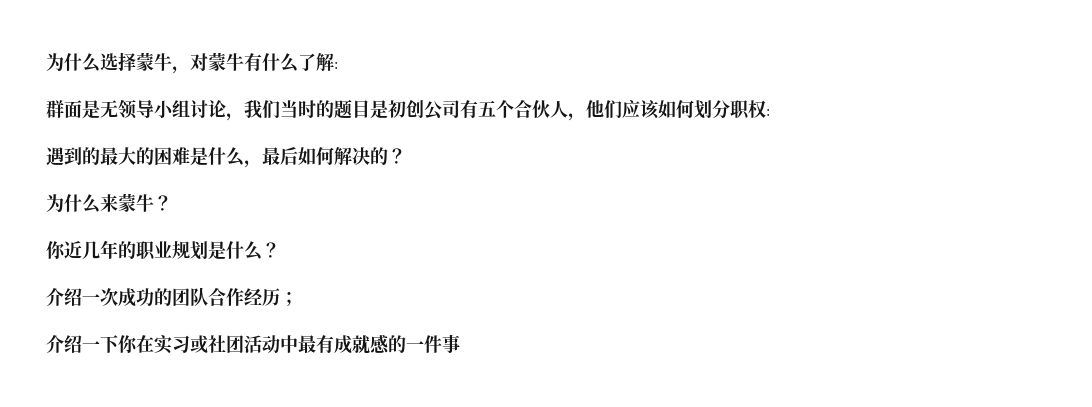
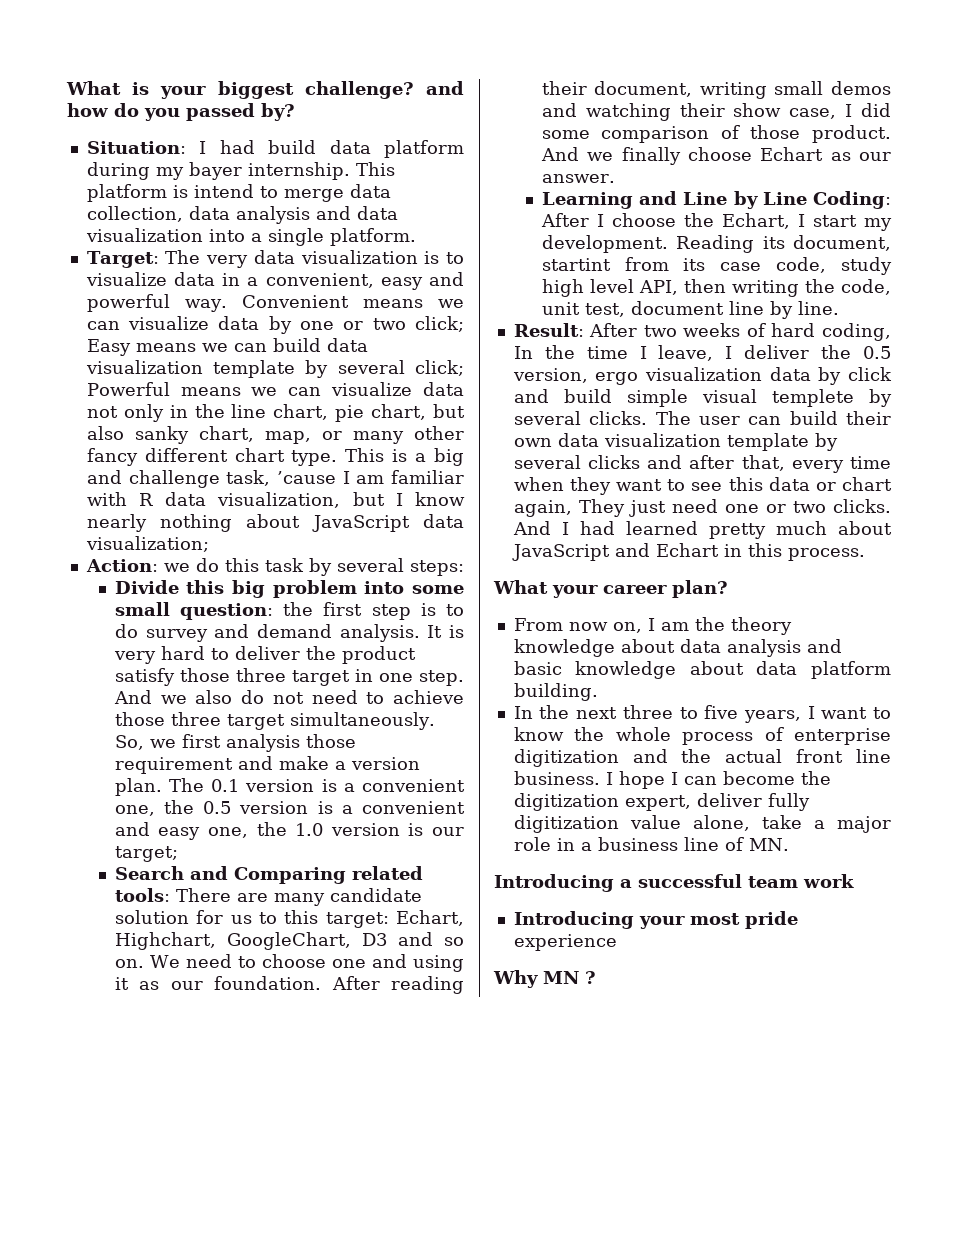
- 为什么选择蒙牛，对蒙牛有什么了解:
- 群面是无领导小组讨论，我们当时的题目是初创公司有五个合伙人，他们应该如何划分职权:
- 遇到的最大的困难是什么，最后如何解决的？
- 为什么来蒙牛？
- 你近几年的职业规划是什么？
- 介绍一次成功的团队合作经历；
- 介绍一下你在实习或社团活动中最有成就感的一件事
+ What is your biggest challenge? and how do you passed by?
+ Situation: I had build data platform during my bayer internship. This platform is intend to merge data collection, data analysis and data visualization into a single platform.
+ Target: The very data visualization is to visualize data in a convenient, easy and powerful way. Convenient means we can visualize data by one or two click; Easy means we can build data visualization template by several click; Powerful means we can visualize data not only in the line chart, pie chart, but also sanky chart, map, or many other fancy different chart type. This is a big and challenge task, ’cause I am familiar with R data visualization, but I know nearly nothing about JavaScript data visualization;
+ Action: we do this task by several steps:
+ Divide this big problem into some small question: the first step is to do survey and demand analysis. It is very hard to deliver the product satisfy those three target in one step. And we also do not need to achieve those three target simultaneously. So, we first analysis those requirement and make a version plan. The 0.1 version is a convenient one, the 0.5 version is a convenient and easy one, the 1.0 version is our target;
+ Search and Comparing related tools: There are many candidate solution for us to this target: Echart, Highchart, GoogleChart, D3 and so on. We need to choose one and using it as our foundation. After reading their document, writing small demos and watching their show case, I did some comparison of those product. And we finally choose Echart as our answer.
+ Learning and Line by Line Coding: After I choose the Echart, I start my development. Reading its document, startint from its case code, study high level API, then writing the code, unit test, document line by line.
+ Result: After two weeks of hard coding, In the time I leave, I deliver the 0.5 version, ergo visualization data by click and build simple visual templete by several clicks. The user can build their own data visualization template by several clicks and after that, every time when they want to see this data or chart again, They just need one or two clicks. And I had learned pretty much about JavaScript and Echart in this process.
+ What your career plan?
+ From now on, I am the theory knowledge about data analysis and basic knowledge about data platform building.
+ In the next three to five years, I want to know the whole process of enterprise digitization and the actual front line business. I hope I can become the digitization expert, deliver fully digitization value alone, take a major role in a business line of MN.
+ Introducing a successful team work
+ Introducing your most pride experience
+ Why MN ?

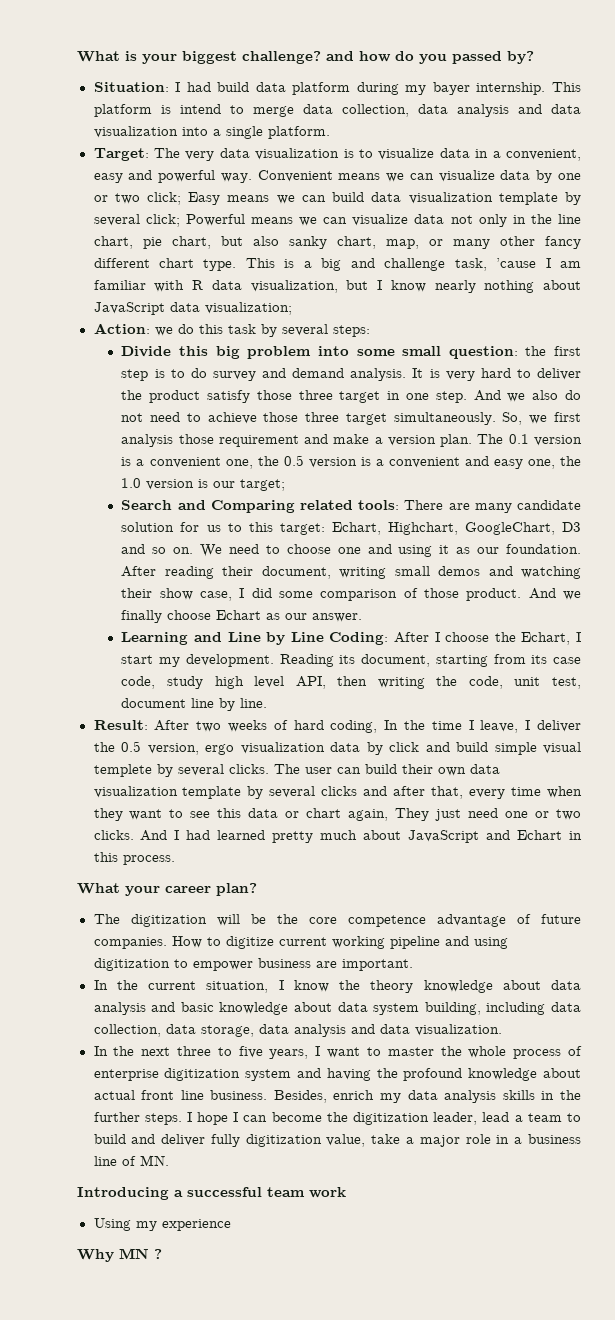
- Reading its document, startint from its case code, study high level API, then writing the code, unit test, document line by line.
+ Reading its document, starting from its case code, study high level API, then writing the code, unit test, document line by line.
- From now on, I am the theory knowledge about data analysis and basic knowledge about data platform building.
+ The digitization will be the core competence advantage of future companies. How to digitize current working pipeline and using digitization to empower business are important.
+ In the current situation, I know the theory knowledge about data analysis and basic knowledge about data system building, including data collection, data storage, data analysis and data visualization.
- In the next three to five years, I want to know the whole process of enterprise digitization and the actual front line business.
+ In the next three to five years, I want to master the whole process of enterprise digitization system and having the profound knowledge about actual front line business. Besides, enrich my data analysis skills in the further steps.
- I hope I can become the digitization expert, deliver fully digitization value alone, take a major role in a business line of MN.
+ I hope I can become the digitization leader, lead a team to build and deliver fully digitization value, take a major role in a business line of MN.
- Introducing your most pride experience
+ Using my experience

